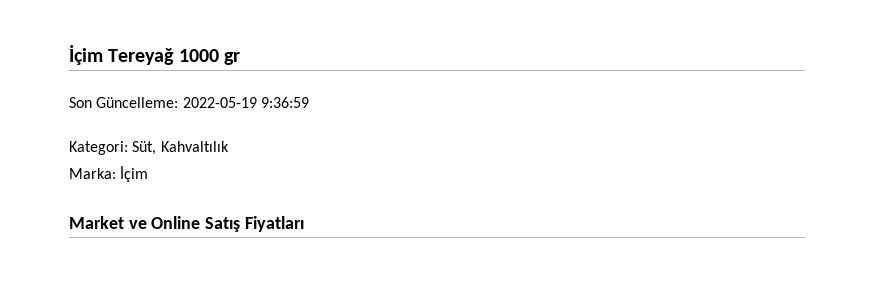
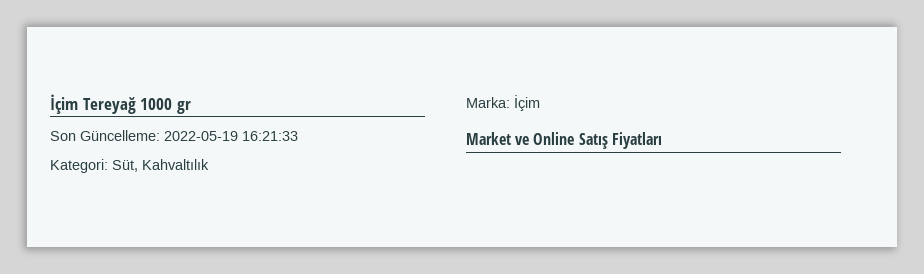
- Son Güncelleme: 2022-05-19 9:36:59
+ Son Güncelleme: 2022-05-19 16:21:33

